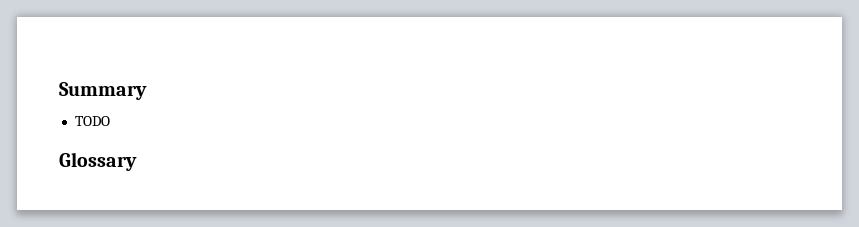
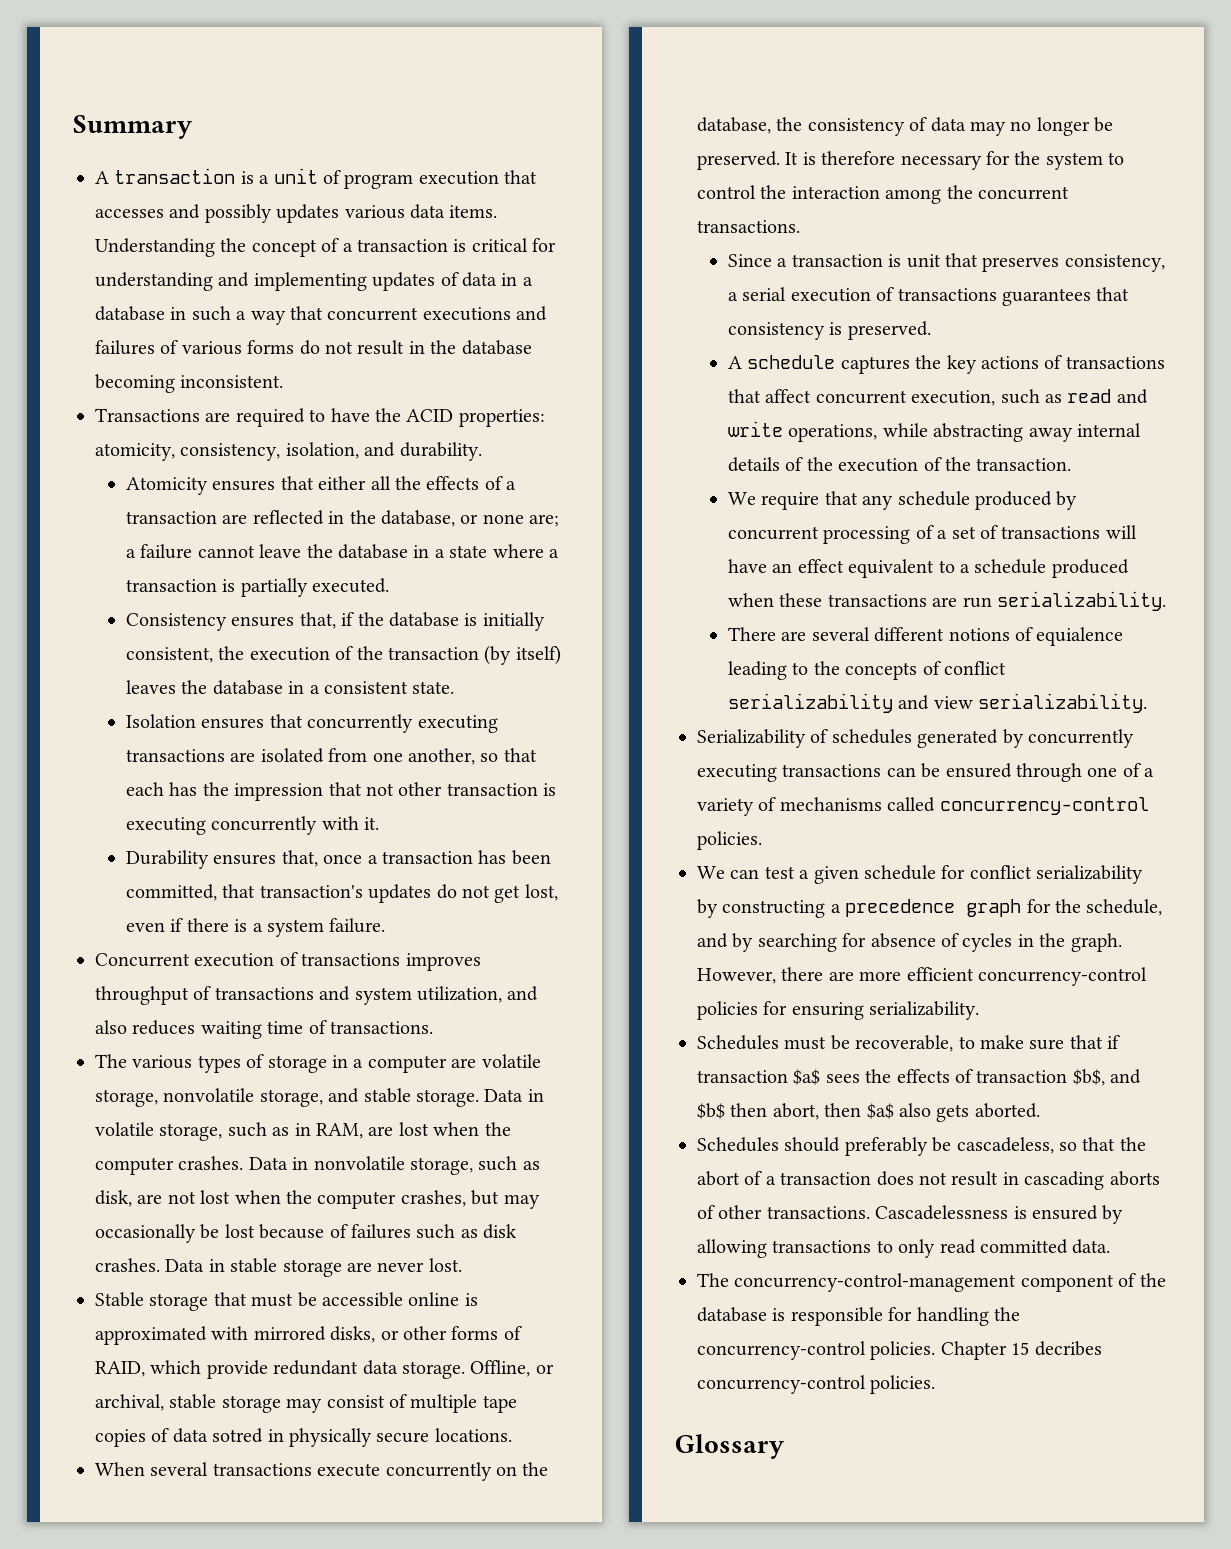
- TODO
+ A transaction is a unit of program execution that accesses and possibly updates various data items. Understanding the concept of a transaction is critical for understanding and implementing updates of data in a database in such a way that concurrent executions and failures of various forms do not result in the database becoming inconsistent.
+ Transactions are required to have the ACID properties: atomicity, consistency, isolation, and durability.
+ Atomicity ensures that either all the effects of a transaction are reflected in the database, or none are; a failure cannot leave the database in a state where a transaction is partially executed.
+ Consistency ensures that, if the database is initially consistent, the execution of the transaction (by itself) leaves the database in a consistent state.
+ Isolation ensures that concurrently executing transactions are isolated from one another, so that each has the impression that not other transaction is executing concurrently with it.
+ Durability ensures that, once a transaction has been committed, that transaction's updates do not get lost, even if there is a system failure.
+ Concurrent execution of transactions improves throughput of transactions and system utilization, and also reduces waiting time of transactions.
+ The various types of storage in a computer are volatile storage, nonvolatile storage, and stable storage. Data in volatile storage, such as in RAM, are lost when the computer crashes. Data in nonvolatile storage, such as disk, are not lost when the computer crashes, but may occasionally be lost because of failures such as disk crashes. Data in stable storage are never lost.
+ Stable storage that must be accessible online is approximated with mirrored disks, or other forms of RAID, which provide redundant data storage. Offline, or archival, stable storage may consist of multiple tape copies of data sotred in physically secure locations.
+ When several transactions execute concurrently on the database, the consistency of data may no longer be preserved. It is therefore necessary for the system to control the interaction among the concurrent transactions.
+ Since a transaction is unit that preserves consistency, a serial execution of transactions guarantees that consistency is preserved.
+ A schedule captures the key actions of transactions that affect concurrent execution, such as read and write operations, while abstracting away internal details of the execution of the transaction.
+ We require that any schedule produced by concurrent processing of a set of transactions will have an effect equivalent to a schedule produced when these transactions are run serializability.
+ There are several different notions of equialence leading to the concepts of conflict serializability and view serializability.
+ Serializability of schedules generated by concurrently executing transactions can be ensured through one of a variety of mechanisms called concurrency-control policies.
+ We can test a given schedule for conflict serializability by constructing a precedence graph for the schedule, and by searching for absence of cycles in the graph. However, there are more efficient concurrency-control policies for ensuring serializability.
+ Schedules must be recoverable, to make sure that if transaction $a$ sees the effects of transaction $b$, and $b$ then abort, then $a$ also gets aborted.
+ Schedules should preferably be cascadeless, so that the abort of a transaction does not result in cascading aborts of other transactions. Cascadelessness is ensured by allowing transactions to only read committed data.
+ The concurrency-control-management component of the database is responsible for handling the concurrency-control policies. Chapter 15 decribes concurrency-control policies.

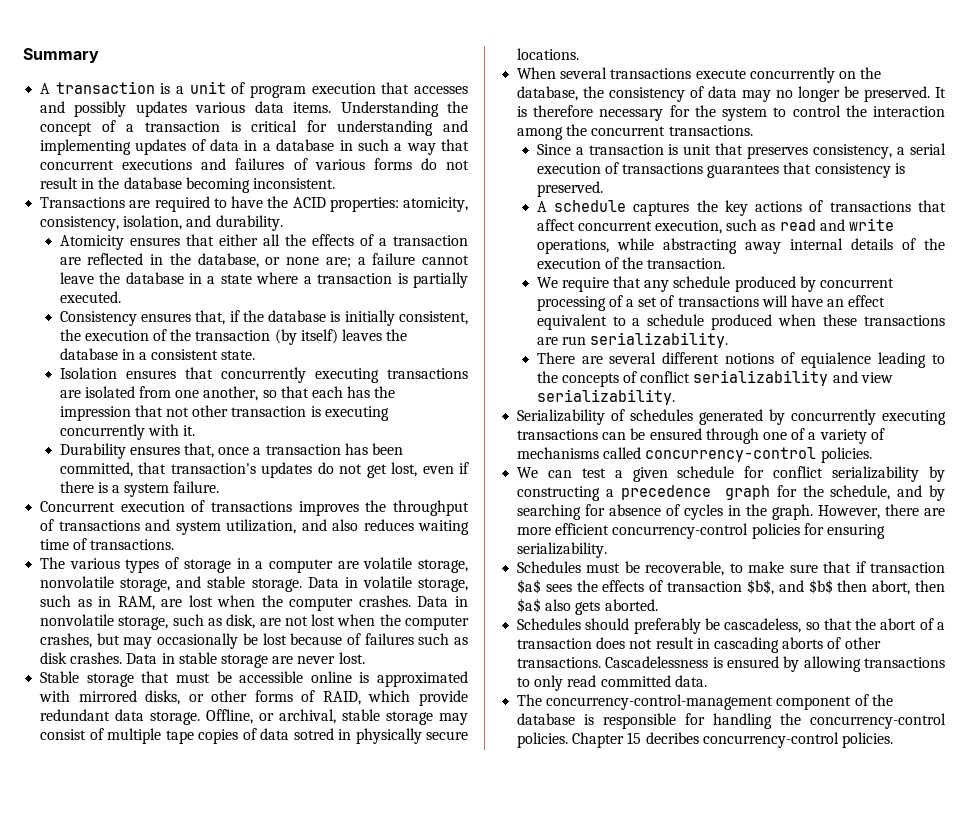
- Concurrent execution of transactions improves throughput of transactions and system utilization, and also reduces waiting time of transactions.
+ Concurrent execution of transactions improves the throughput of transactions and system utilization, and also reduces waiting time of transactions.
- Glossary

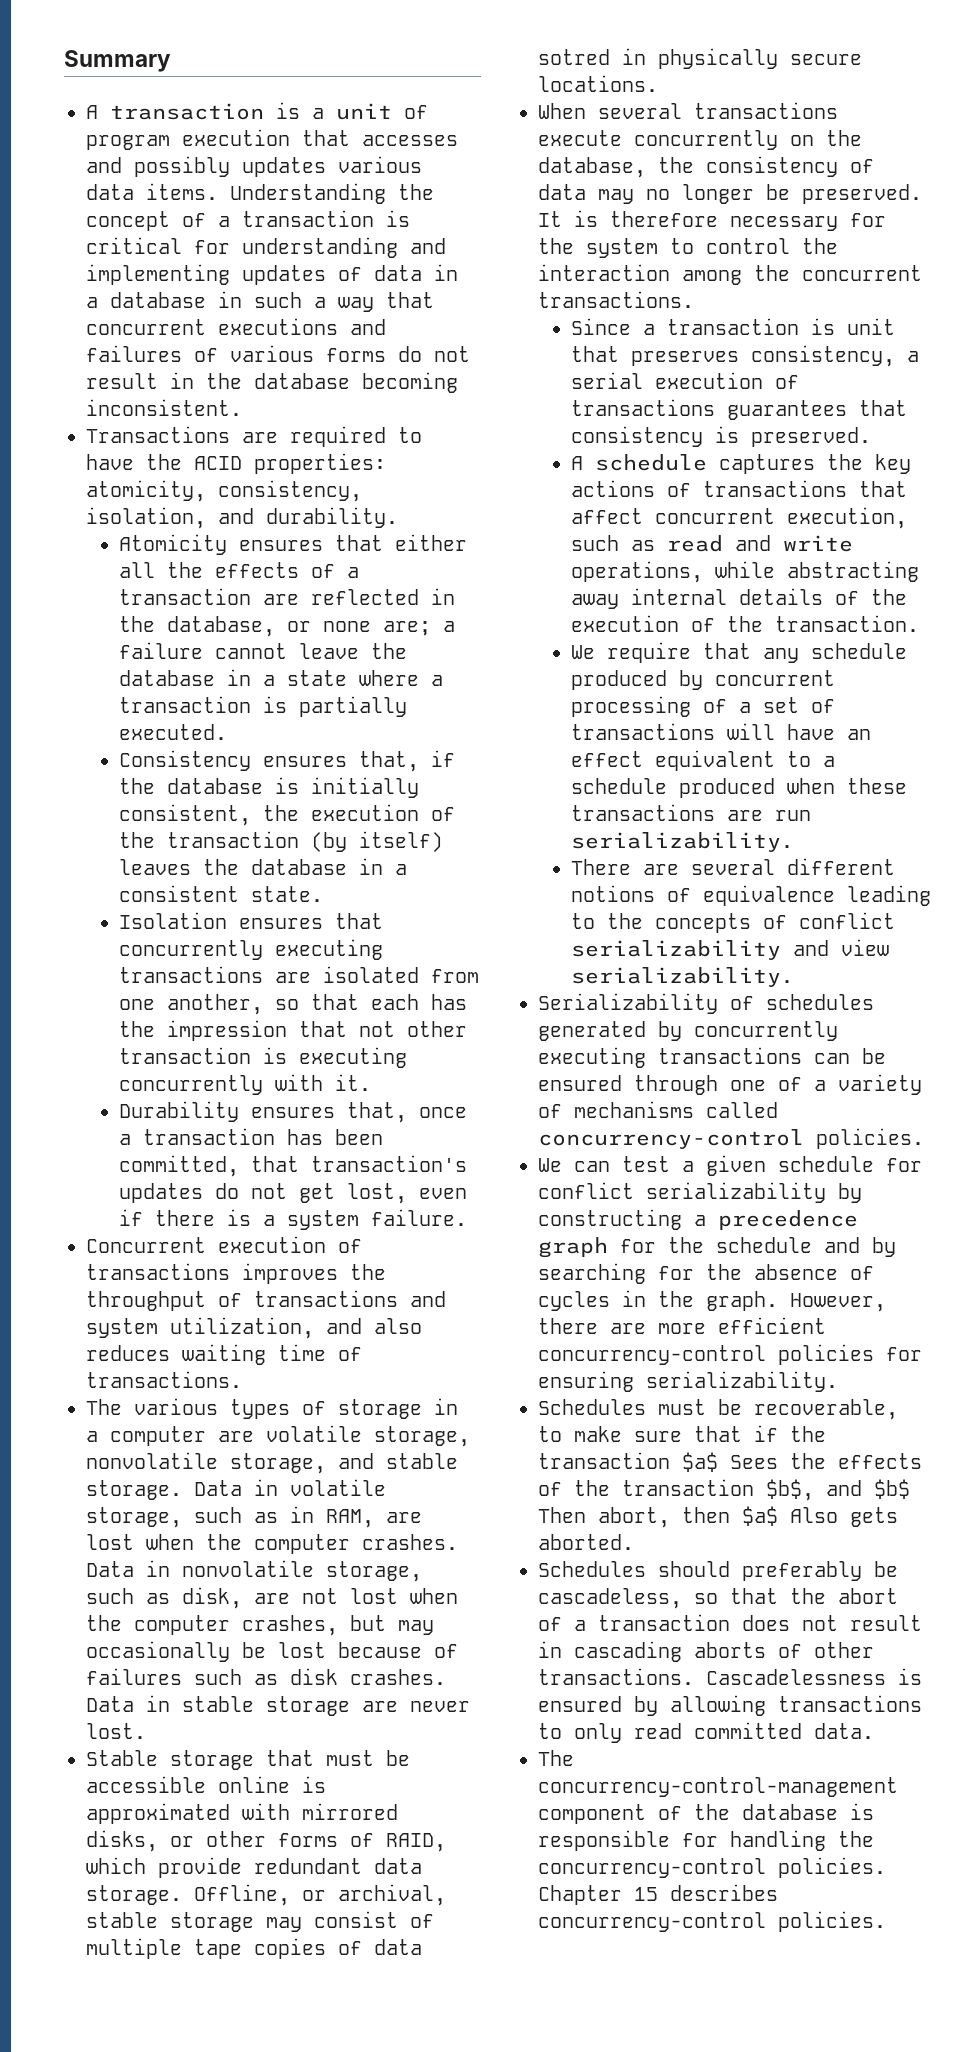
- There are several different notions of equialence leading to the concepts of conflict serializability and view serializability.
+ There are several different notions of equivalence leading to the concepts of conflict serializability and view serializability.
- We can test a given schedule for conflict serializability by constructing a precedence graph for the schedule, and by searching for absence of cycles in the graph.
+ We can test a given schedule for conflict serializability by constructing a precedence graph for the schedule and by searching for the absence of cycles in the graph.
- Schedules must be recoverable, to make sure that if transaction $a$ sees the effects of transaction $b$, and $b$ then abort, then $a$ also gets aborted.
+ Schedules must be recoverable, to make sure that if the transaction $a$ Sees the effects of the transaction $b$, and $b$ Then abort, then $a$ Also gets aborted.
- Chapter 15 decribes concurrency-control policies.
+ Chapter 15 describes concurrency-control policies.

